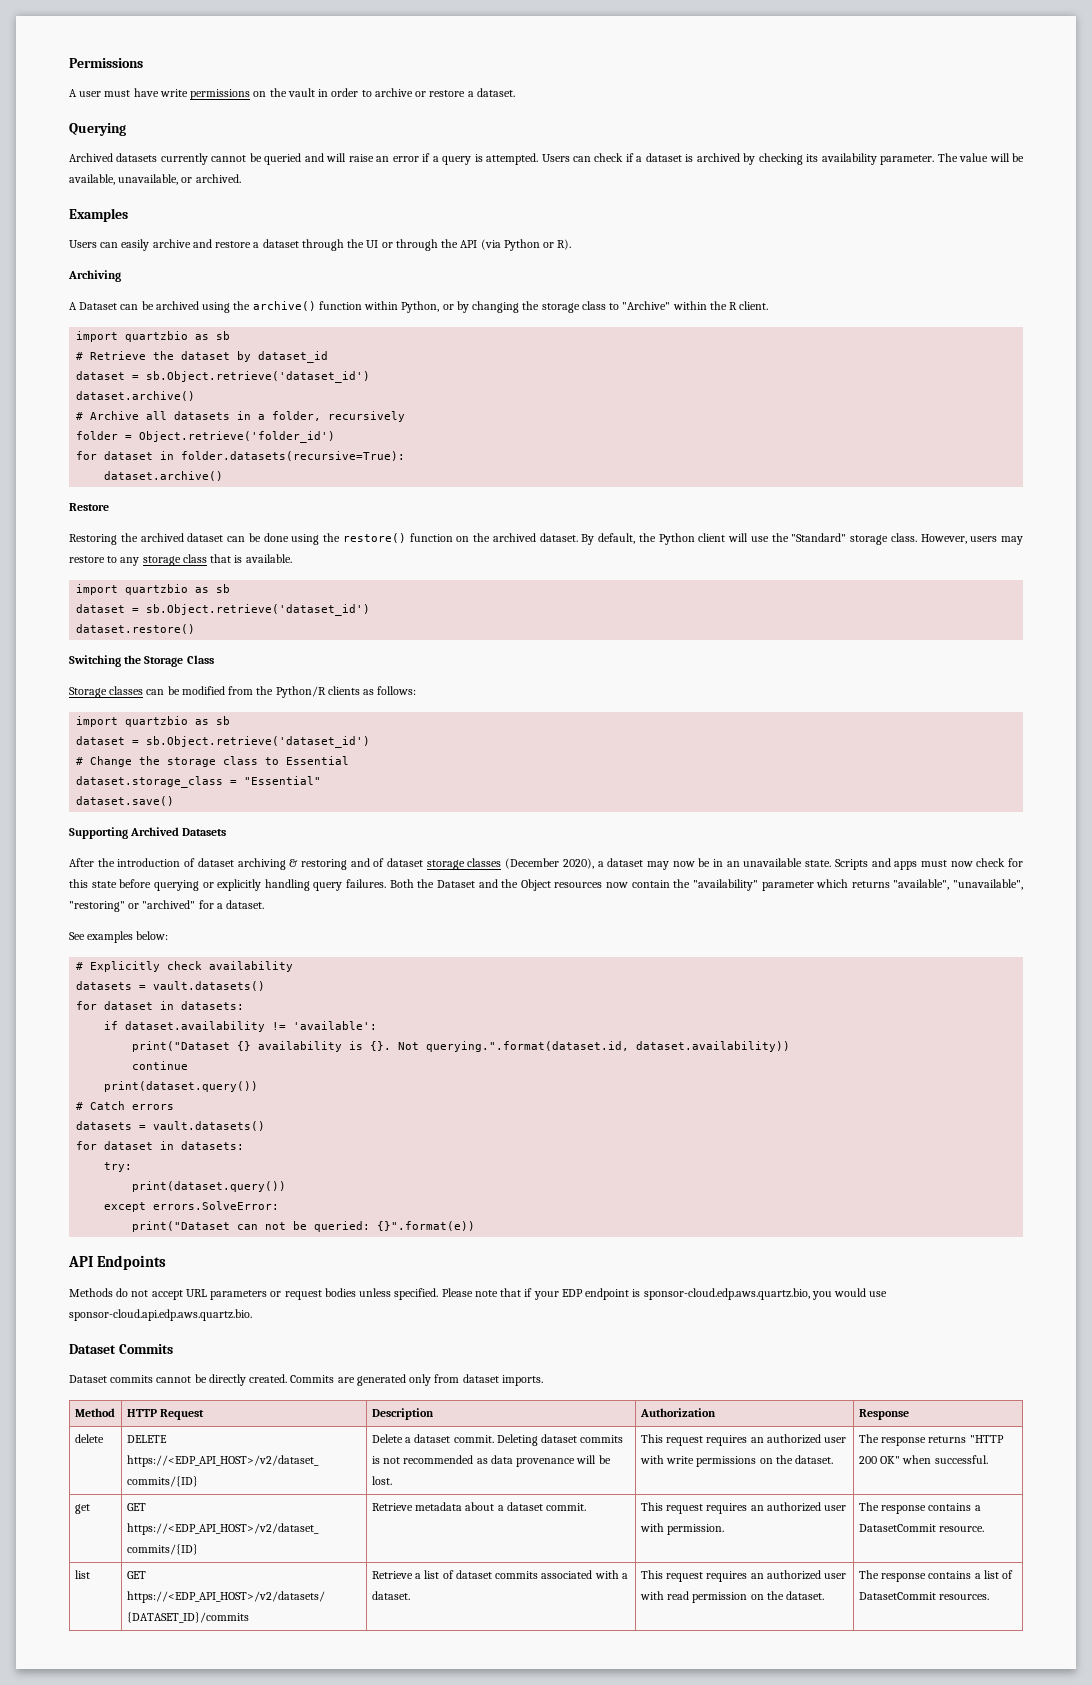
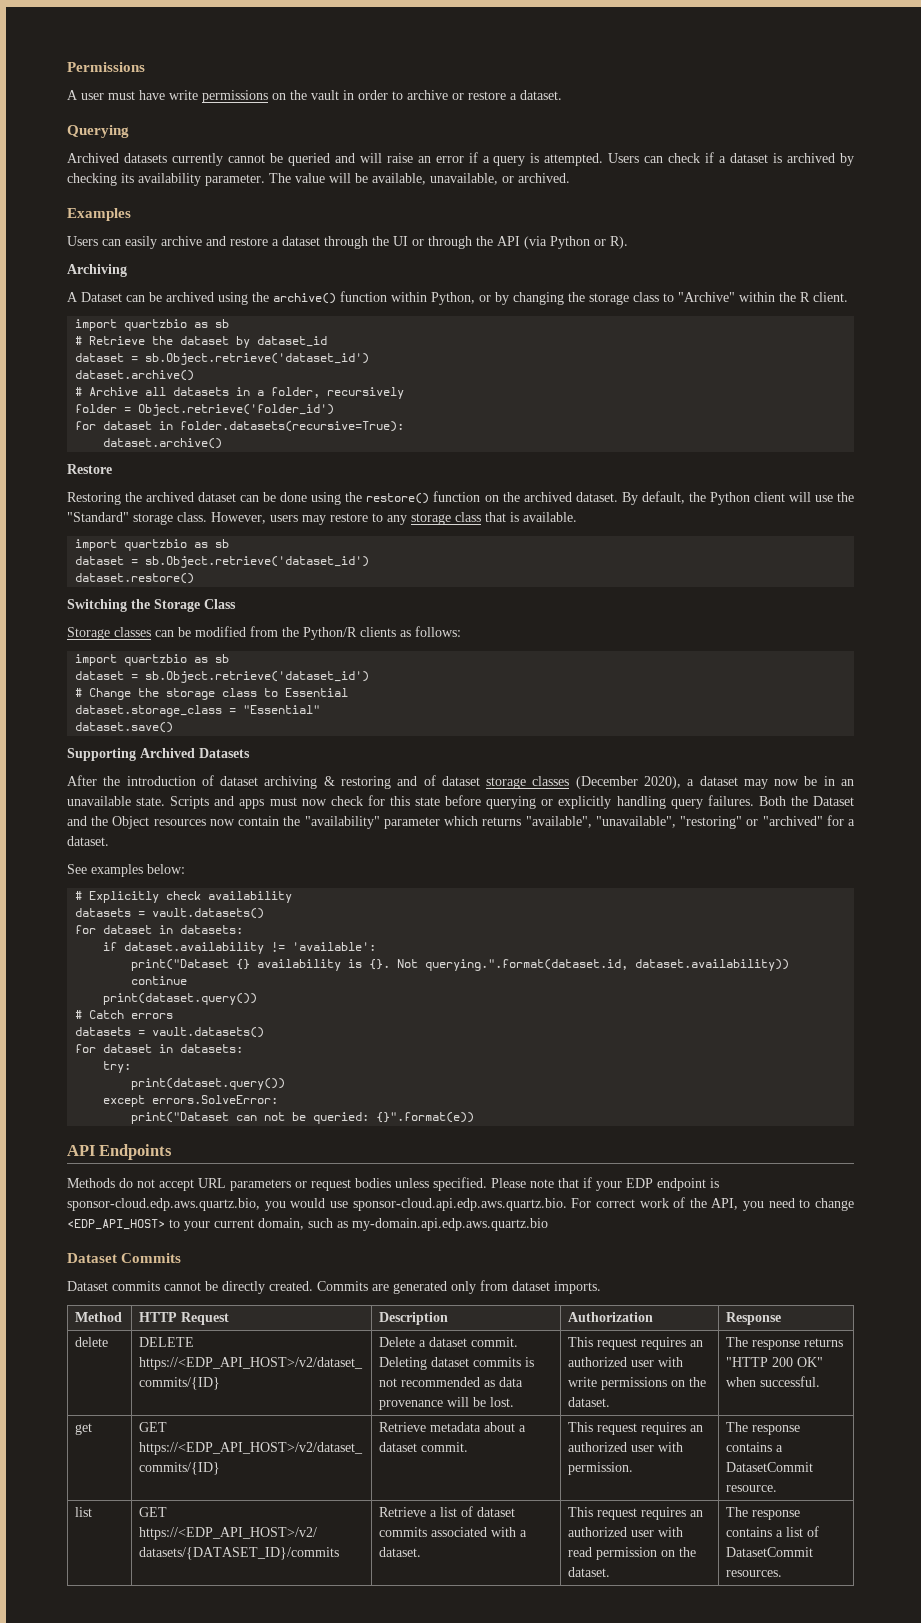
- Please note that if your EDP endpoint is sponsor-cloud.edp.aws.quartz.bio, you would use sponsor-cloud.api.edp.aws.quartz.bio.
+ Please note that if your EDP endpoint is sponsor-cloud.edp.aws.quartz.bio, you would use sponsor-cloud.api.edp.aws.quartz.bio. For correct work of the API, you need to change <EDP_API_HOST> to your current domain, such as my-domain.api.edp.aws.quartz.bio

